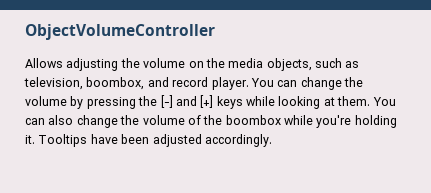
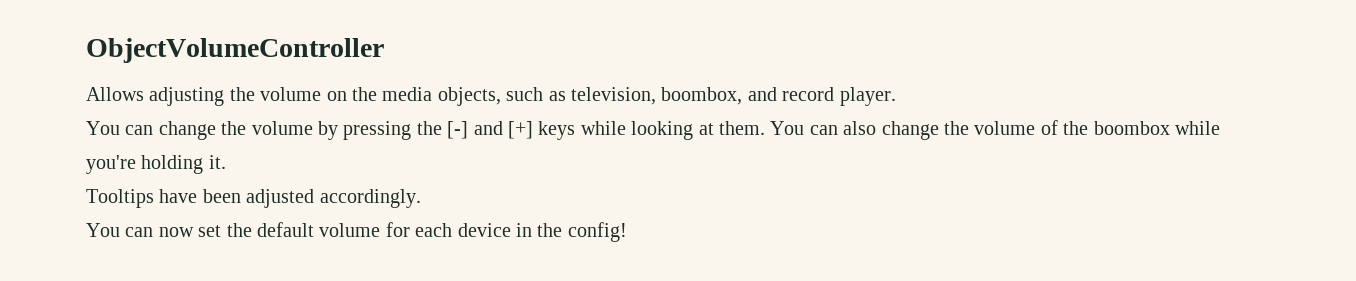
- Allows adjusting the volume on the media objects, such as television, boombox, and record player. You can change the volume by pressing the [-] and [+] keys while looking at them.
+ Allows adjusting the volume on the media objects, such as television, boombox, and record player.
+ You can change the volume by pressing the [-] and [+] keys while looking at them.
- You can also change the volume of the boombox while you're holding it. Tooltips have been adjusted accordingly.
+ You can also change the volume of the boombox while you're holding it.
+ Tooltips have been adjusted accordingly.
+ You can now set the default volume for each device in the config!

